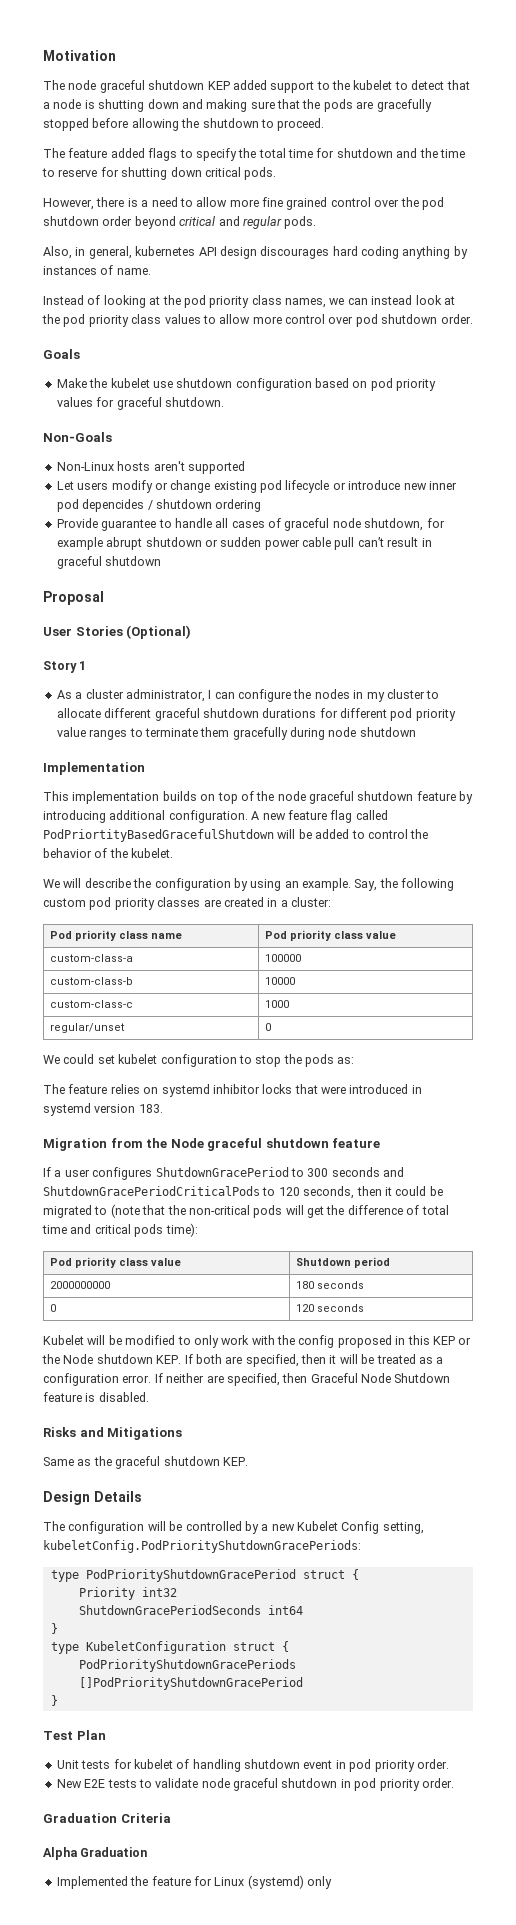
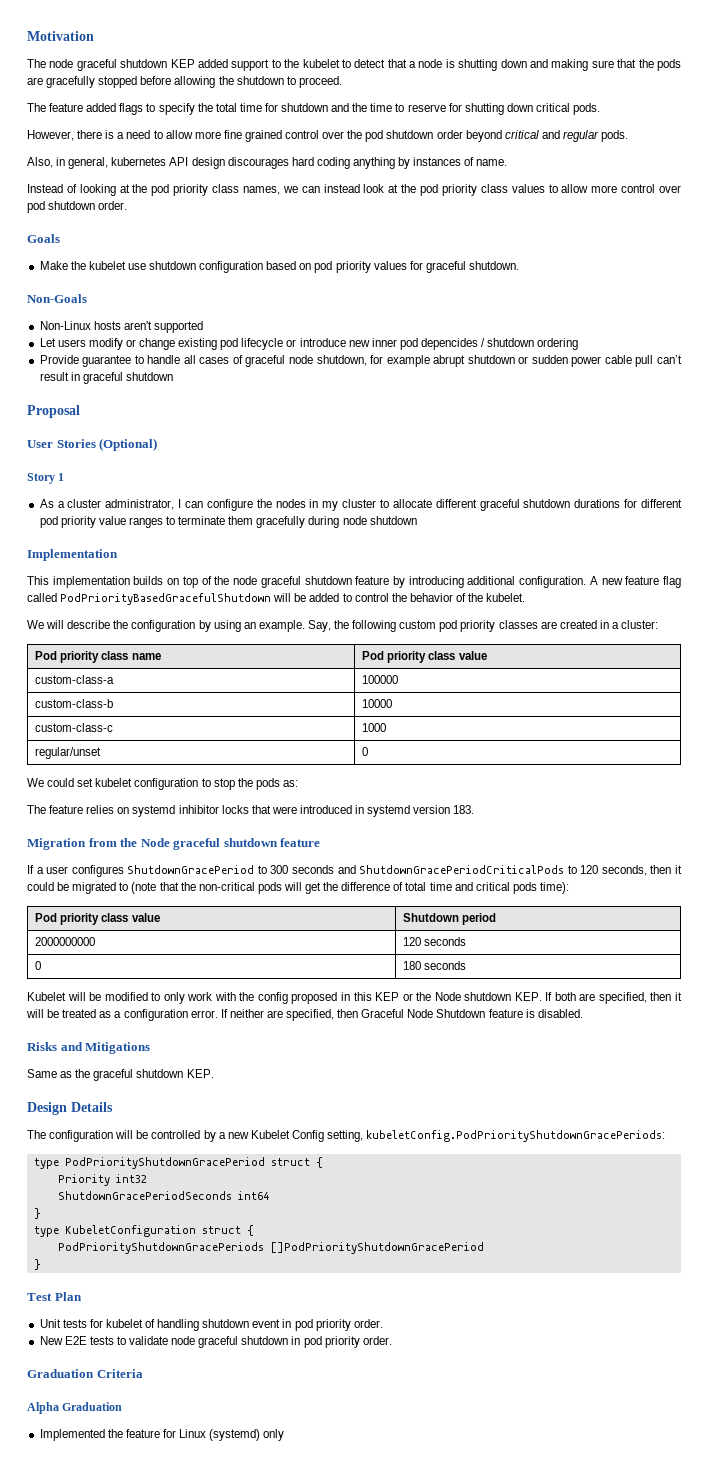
- A new feature flag called PodPriortityBasedGracefulShutdown will be added to control the behavior of the kubelet.
+ A new feature flag called PodPriorityBasedGracefulShutdown will be added to control the behavior of the kubelet.
- 2000000000 | 180 seconds
+ 2000000000 | 120 seconds
- 0 | 120 seconds
+ 0 | 180 seconds

